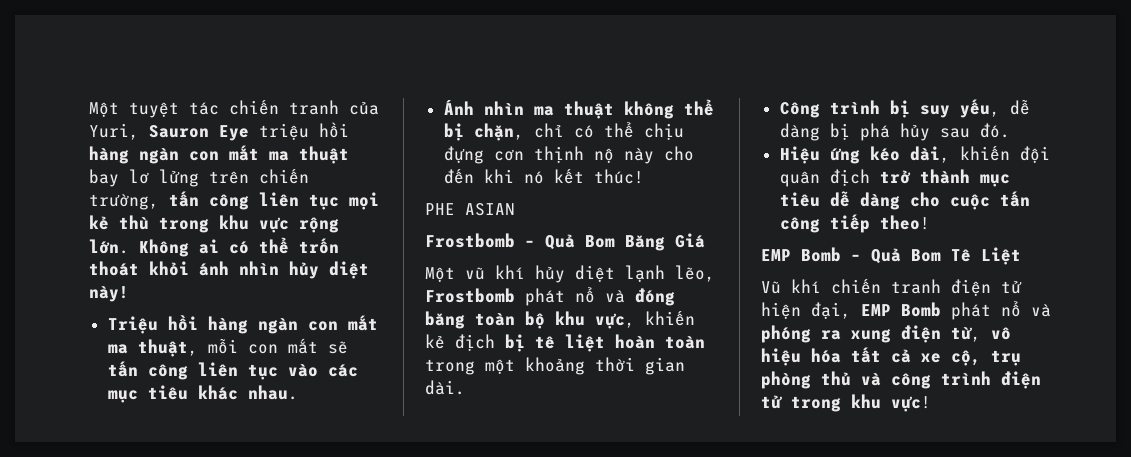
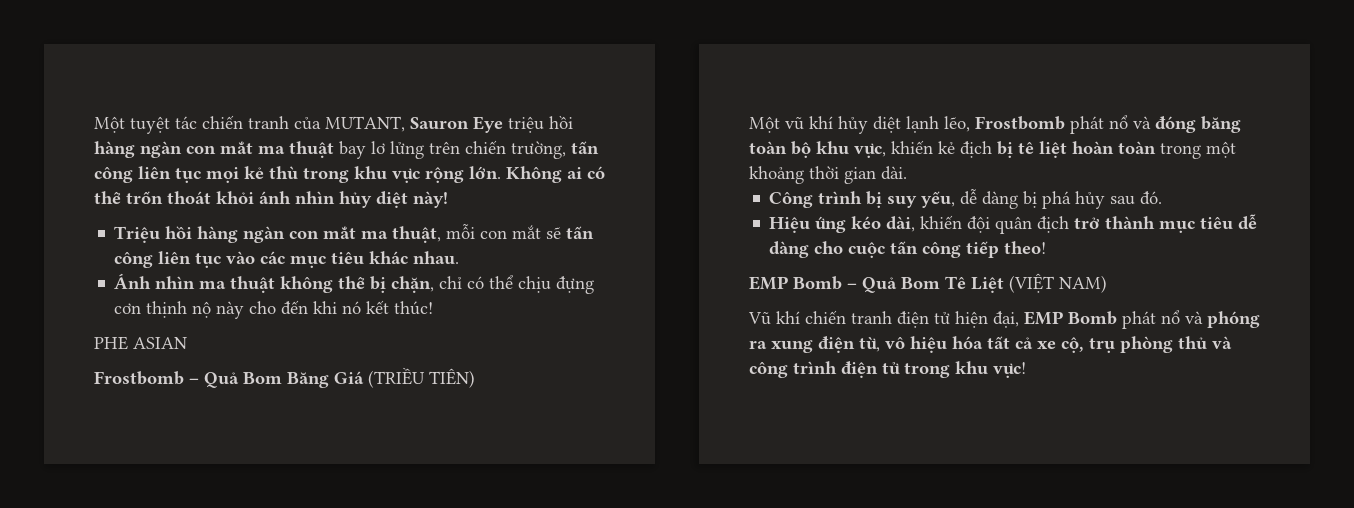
- Một tuyệt tác chiến tranh của Yuri, Sauron Eye triệu hồi hàng ngàn con mắt ma thuật bay lơ lửng trên chiến trường, tấn công liên tục mọi kẻ thù trong khu vực rộng lớn.
+ Một tuyệt tác chiến tranh của MUTANT, Sauron Eye triệu hồi hàng ngàn con mắt ma thuật bay lơ lửng trên chiến trường, tấn công liên tục mọi kẻ thù trong khu vực rộng lớn.
- Frostbomb – Quả Bom Băng Giá
+ Frostbomb – Quả Bom Băng Giá (TRIỀU TIÊN)
- EMP Bomb – Quả Bom Tê Liệt
+ EMP Bomb – Quả Bom Tê Liệt (VIỆT NAM)

